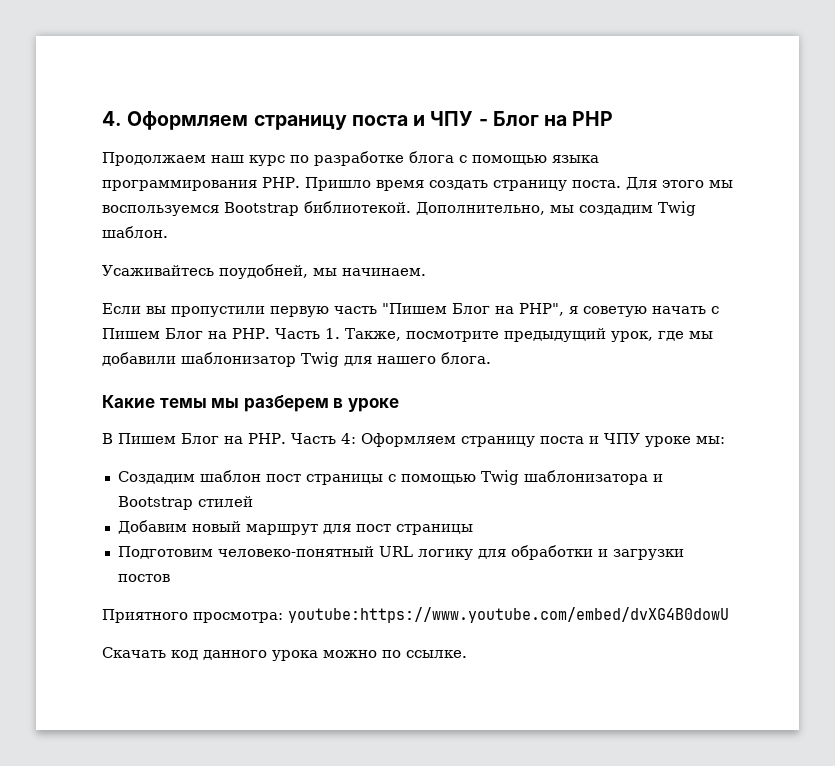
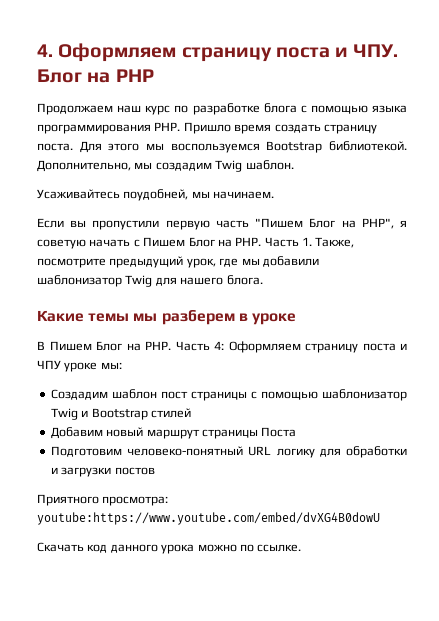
- 4. Оформляем страницу поста и ЧПУ - Блог на PHP
+ 4. Оформляем страницу поста и ЧПУ. Блог на PHP
- Создадим шаблон пост страницы с помощью Twig шаблонизатора и Bootstrap стилей
+ Создадим шаблон пост страницы с помощью шаблонизатор Twig и Bootstrap стилей
- Добавим новый маршрут для пост страницы
+ Добавим новый маршрут страницы Поста

